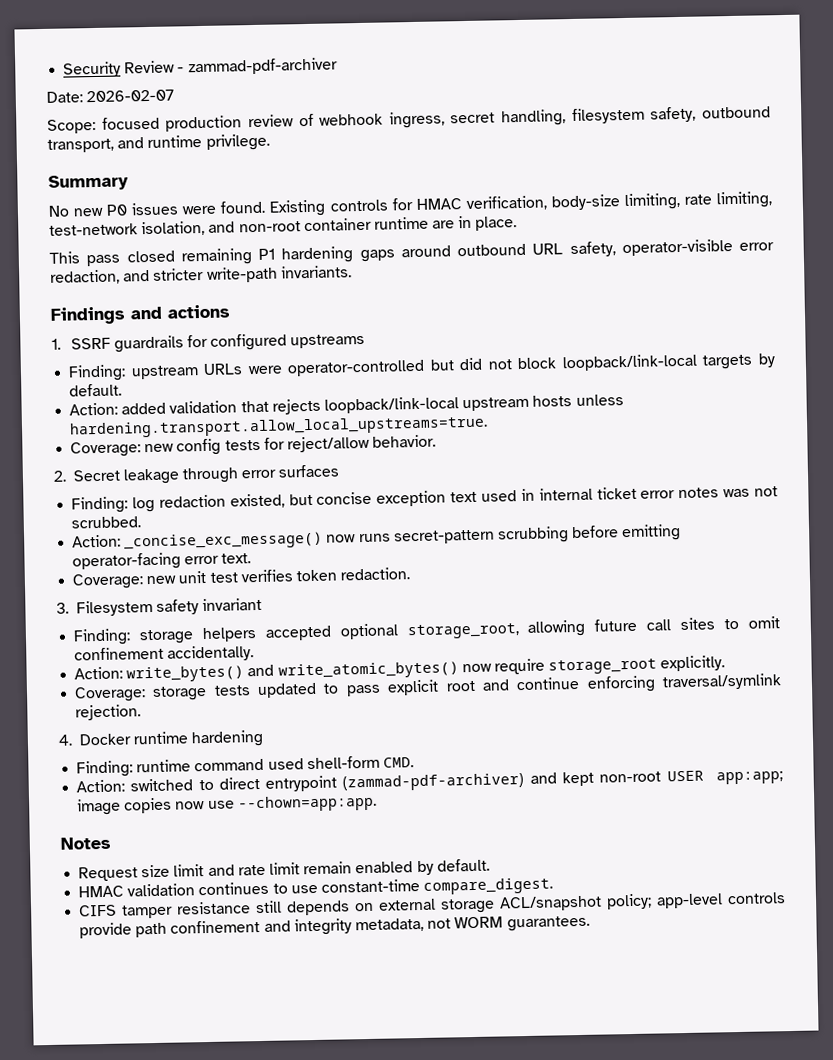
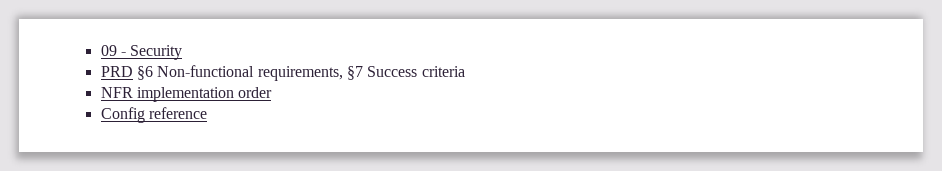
- Security Review - zammad-pdf-archiver
- Date: 2026-02-07
- Scope: focused production review of webhook ingress, secret handling, filesystem safety, outbound transport, and runtime privilege.
- Summary
- No new P0 issues were found. Existing controls for HMAC verification, body-size limiting, rate limiting, test-network isolation, and non-root container runtime are in place.
- This pass closed remaining P1 hardening gaps around outbound URL safety, operator-visible error redaction, and stricter write-path invariants.
- Findings and actions
- 1. SSRF guardrails for configured upstreams
- Finding: upstream URLs were operator-controlled but did not block loopback/link-local targets by default.
- Action: added validation that rejects loopback/link-local upstream hosts unless hardening.transport.allow_local_upstreams=true.
- Coverage: new config tests for reject/allow behavior.
- 2. Secret leakage through error surfaces
- Finding: log redaction existed, but concise exception text used in internal ticket error notes was not scrubbed.
- Action: _concise_exc_message() now runs secret-pattern scrubbing before emitting operator-facing error text.
- Coverage: new unit test verifies token redaction.
- 3. Filesystem safety invariant
- Finding: storage helpers accepted optional storage_root, allowing future call sites to omit confinement accidentally.
- Action: write_bytes() and write_atomic_bytes() now require storage_root explicitly.
- Coverage: storage tests updated to pass explicit root and continue enforcing traversal/symlink rejection.
- 4. Docker runtime hardening
- Finding: runtime command used shell-form CMD.
- Action: switched to direct entrypoint (zammad-pdf-archiver) and kept non-root USER app:app; image copies now use --chown=app:app.
- Notes
- Request size limit and rate limit remain enabled by default.
- HMAC validation continues to use constant-time compare_digest.
- CIFS tamper resistance still depends on external storage ACL/snapshot policy; app-level controls provide path confinement and integrity metadata, not WORM guarantees.
+ 09 - Security
+ PRD §6 Non-functional requirements, §7 Success criteria
+ NFR implementation order
+ Config reference

